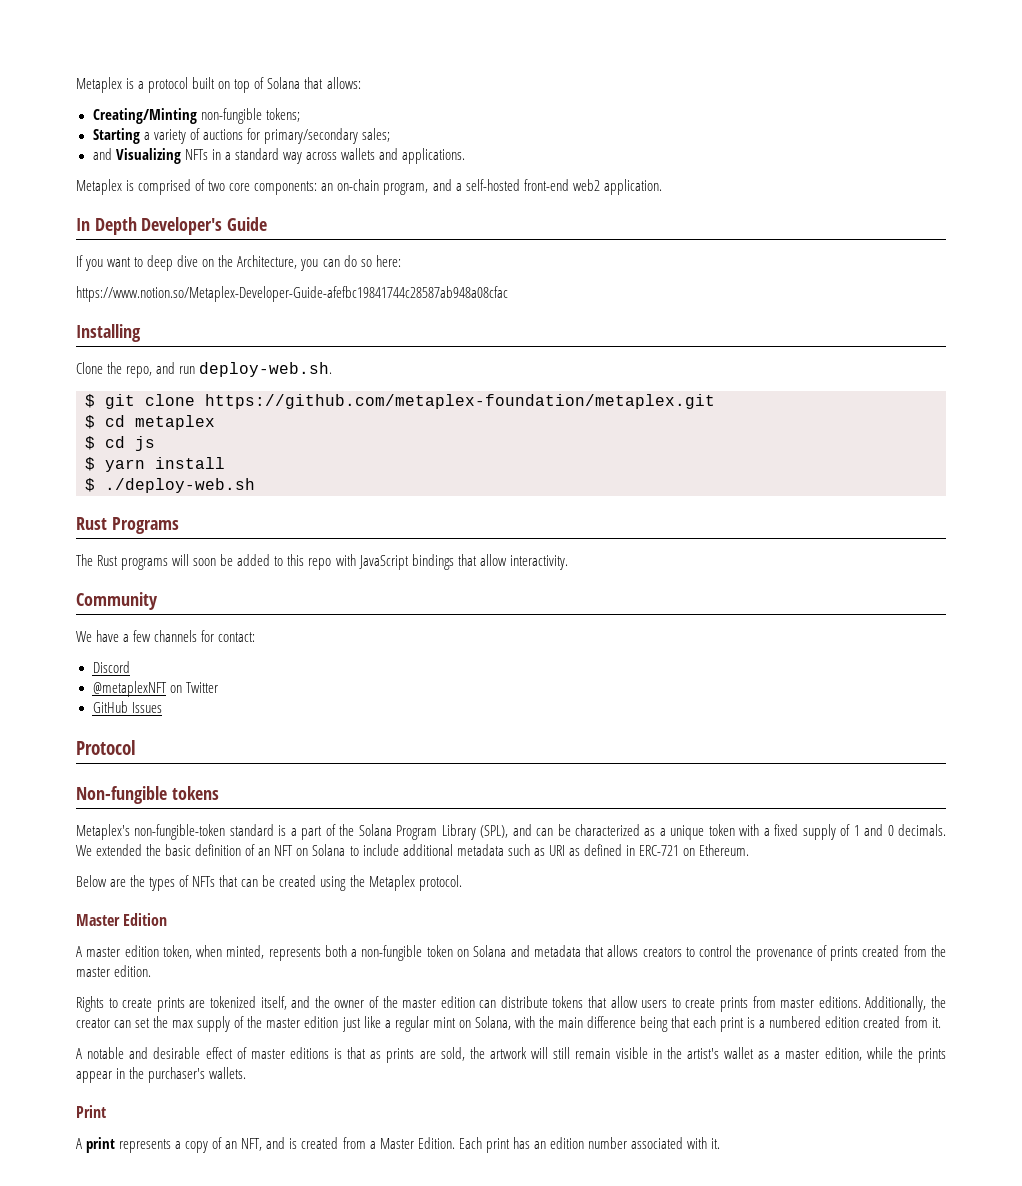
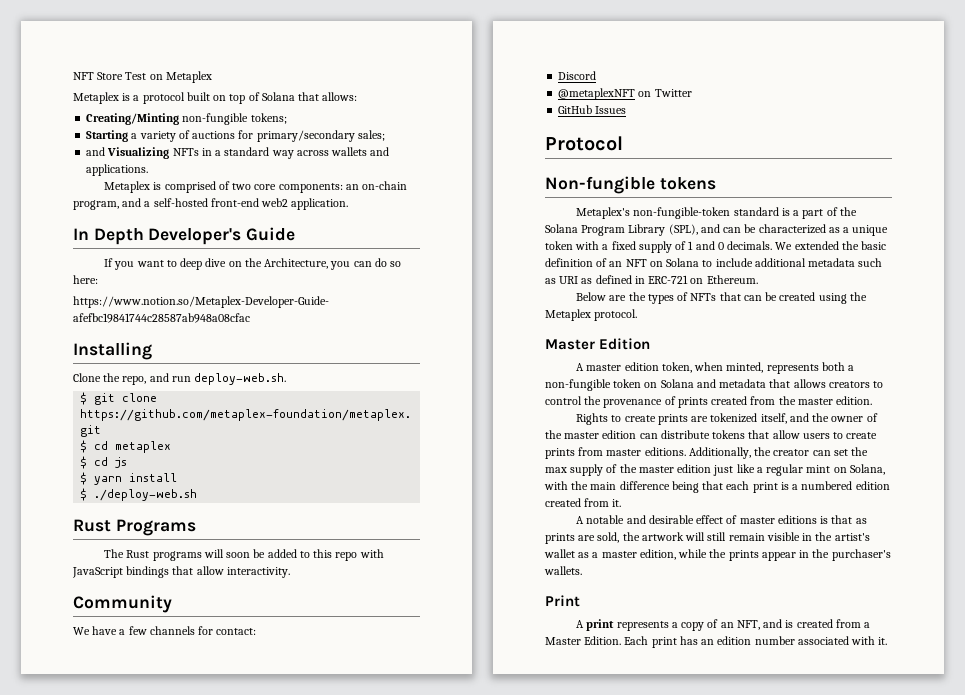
+ NFT Store Test on Metaplex

